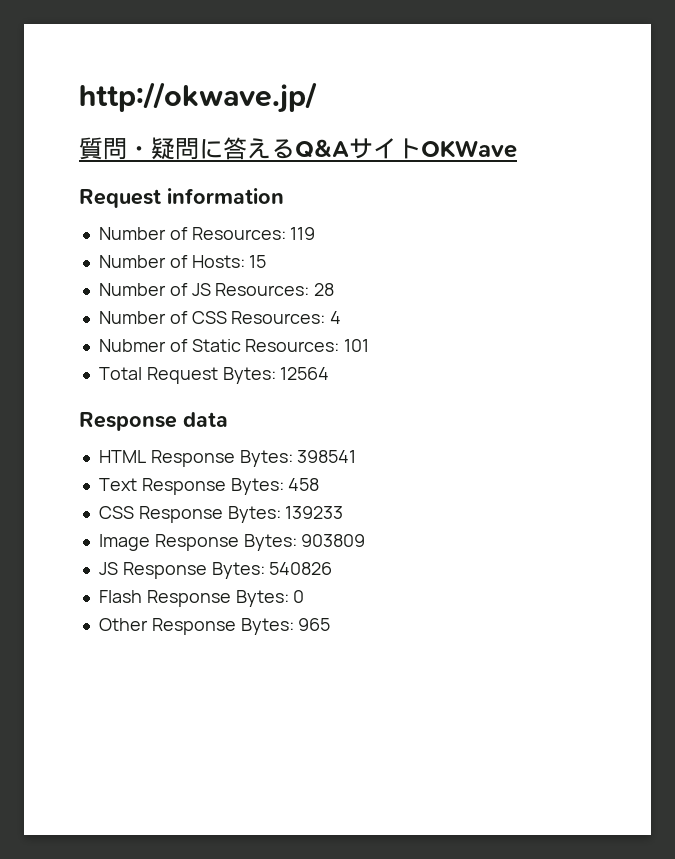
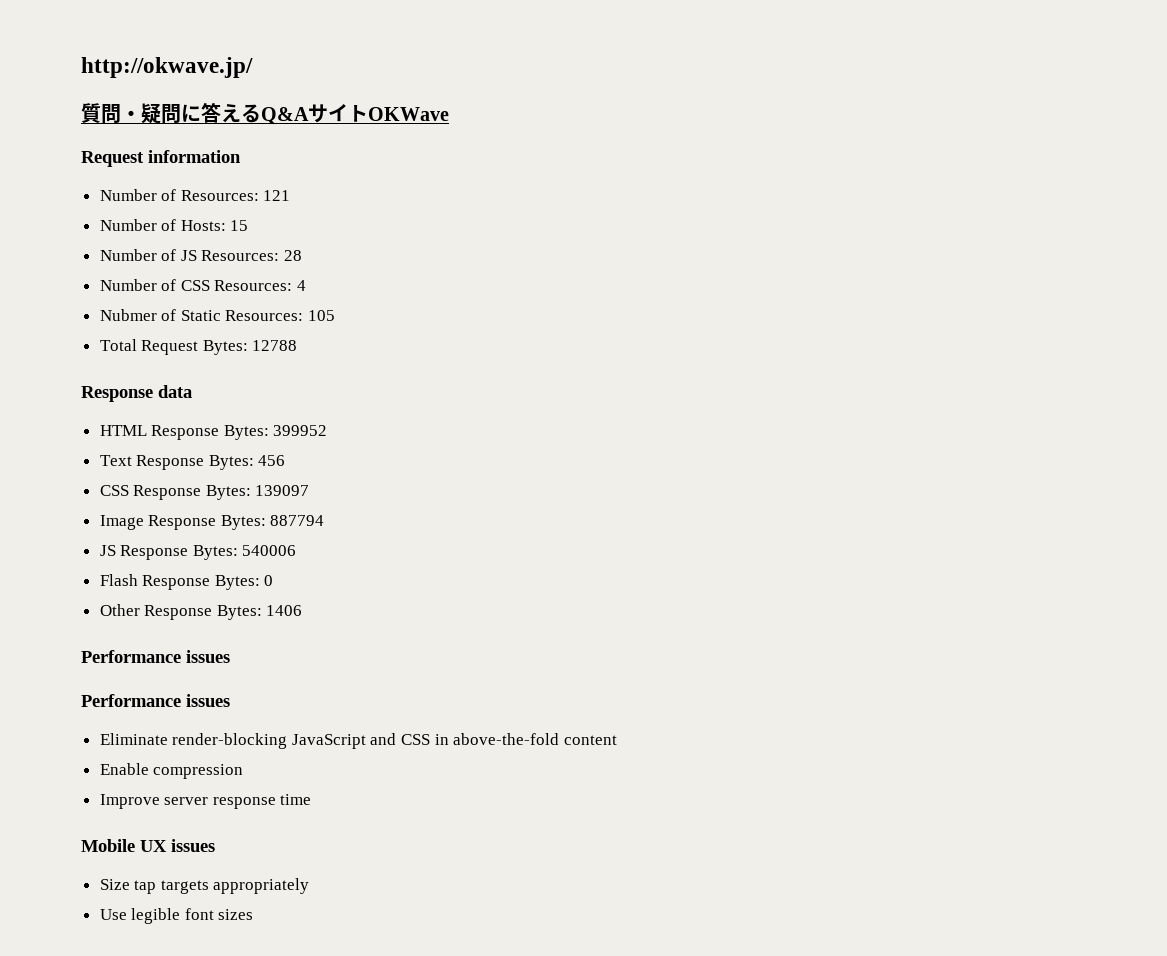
- Number of Resources: 119
+ Number of Resources: 121
- Nubmer of Static Resources: 101
+ Nubmer of Static Resources: 105
- Total Request Bytes: 12564
+ Total Request Bytes: 12788
- HTML Response Bytes: 398541
+ HTML Response Bytes: 399952
- Text Response Bytes: 458
+ Text Response Bytes: 456
- CSS Response Bytes: 139233
+ CSS Response Bytes: 139097
- Image Response Bytes: 903809
+ Image Response Bytes: 887794
- JS Response Bytes: 540826
+ JS Response Bytes: 540006
- Other Response Bytes: 965
+ Other Response Bytes: 1406
+ Performance issues
+ Performance issues
+ Eliminate render-blocking JavaScript and CSS in above-the-fold content
+ Enable compression
+ Improve server response time
+ Mobile UX issues
+ Size tap targets appropriately
+ Use legible font sizes

